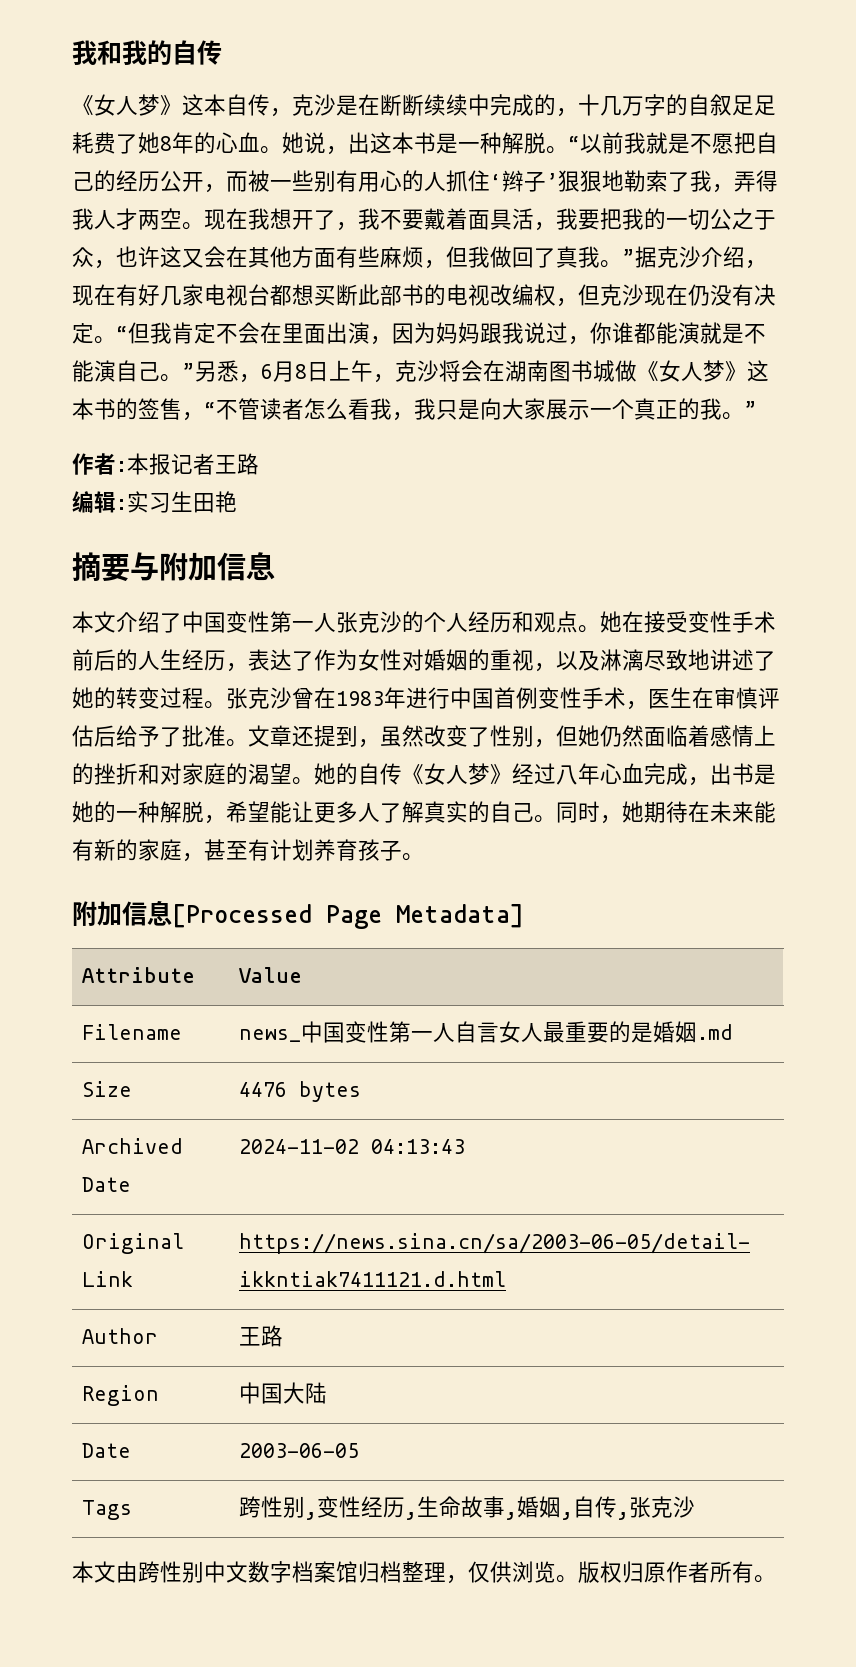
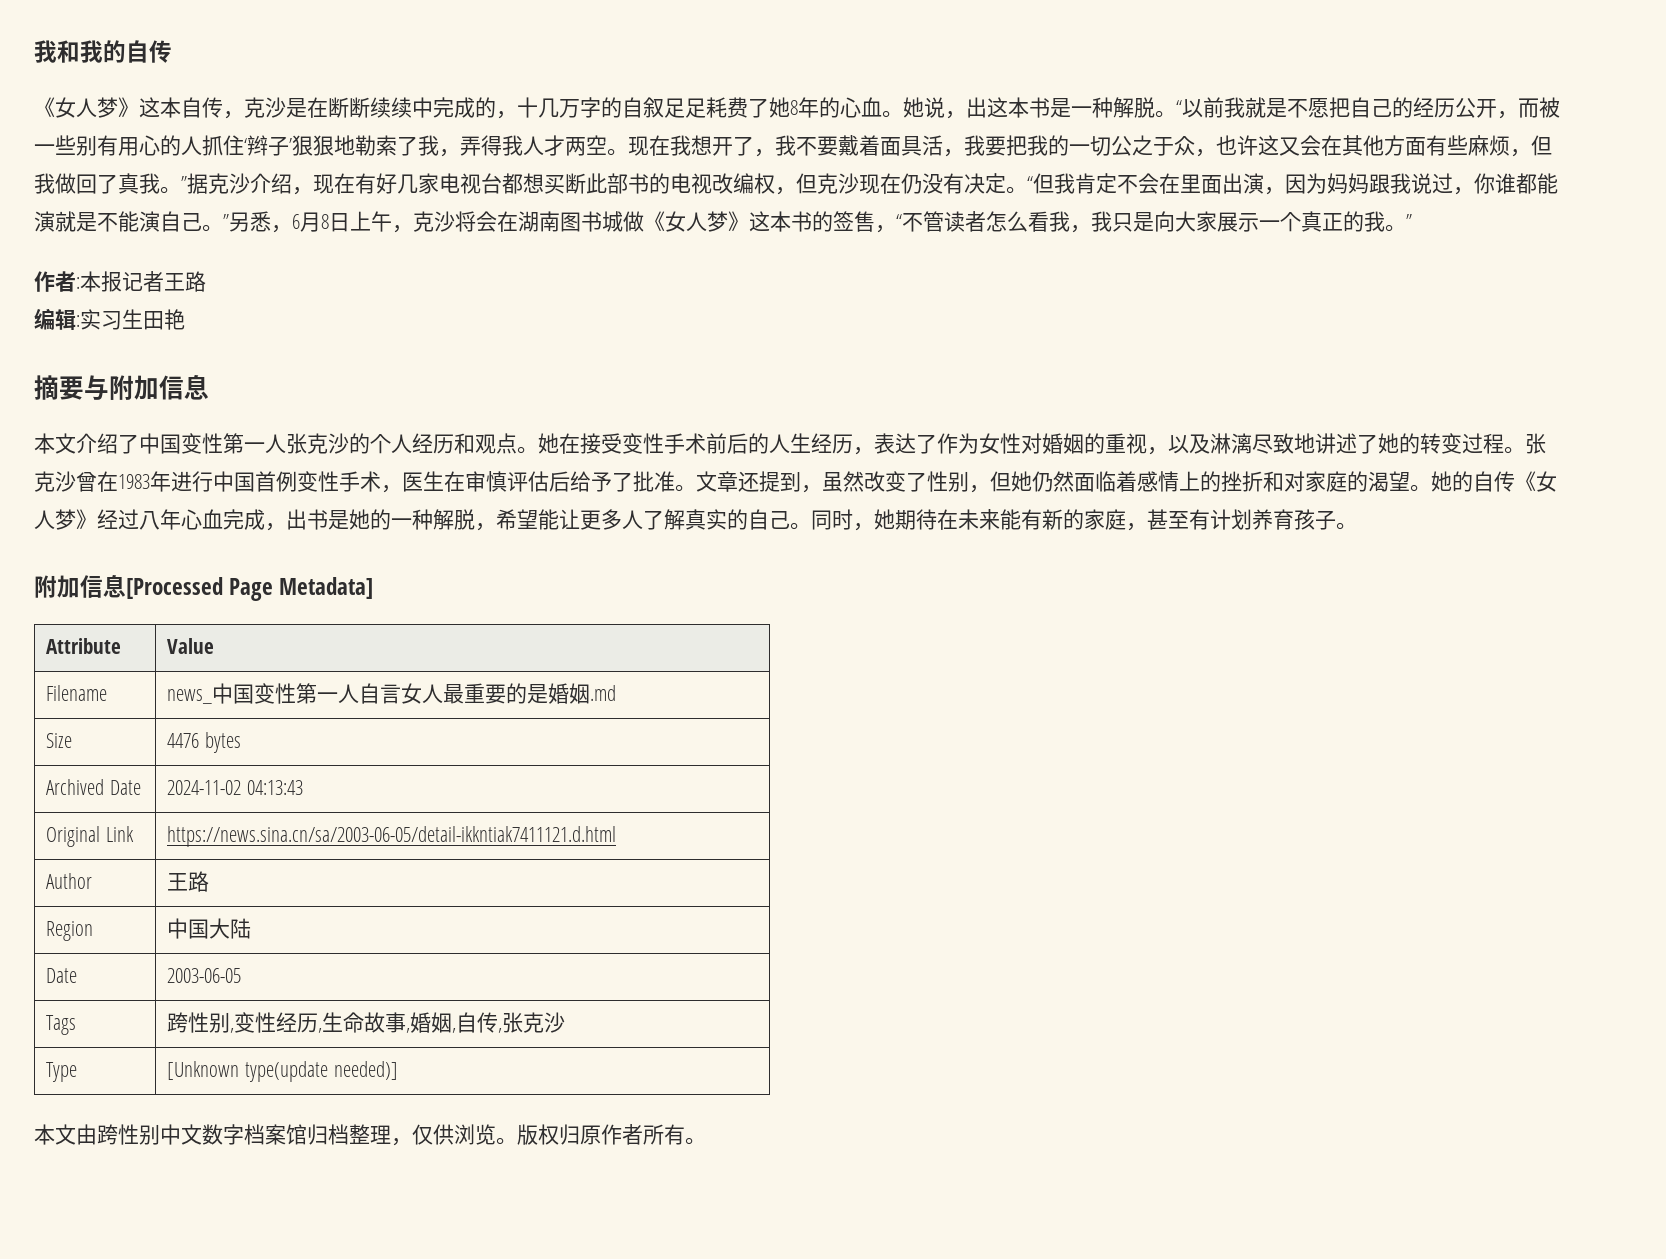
+ Type | [Unknown type(update needed)]

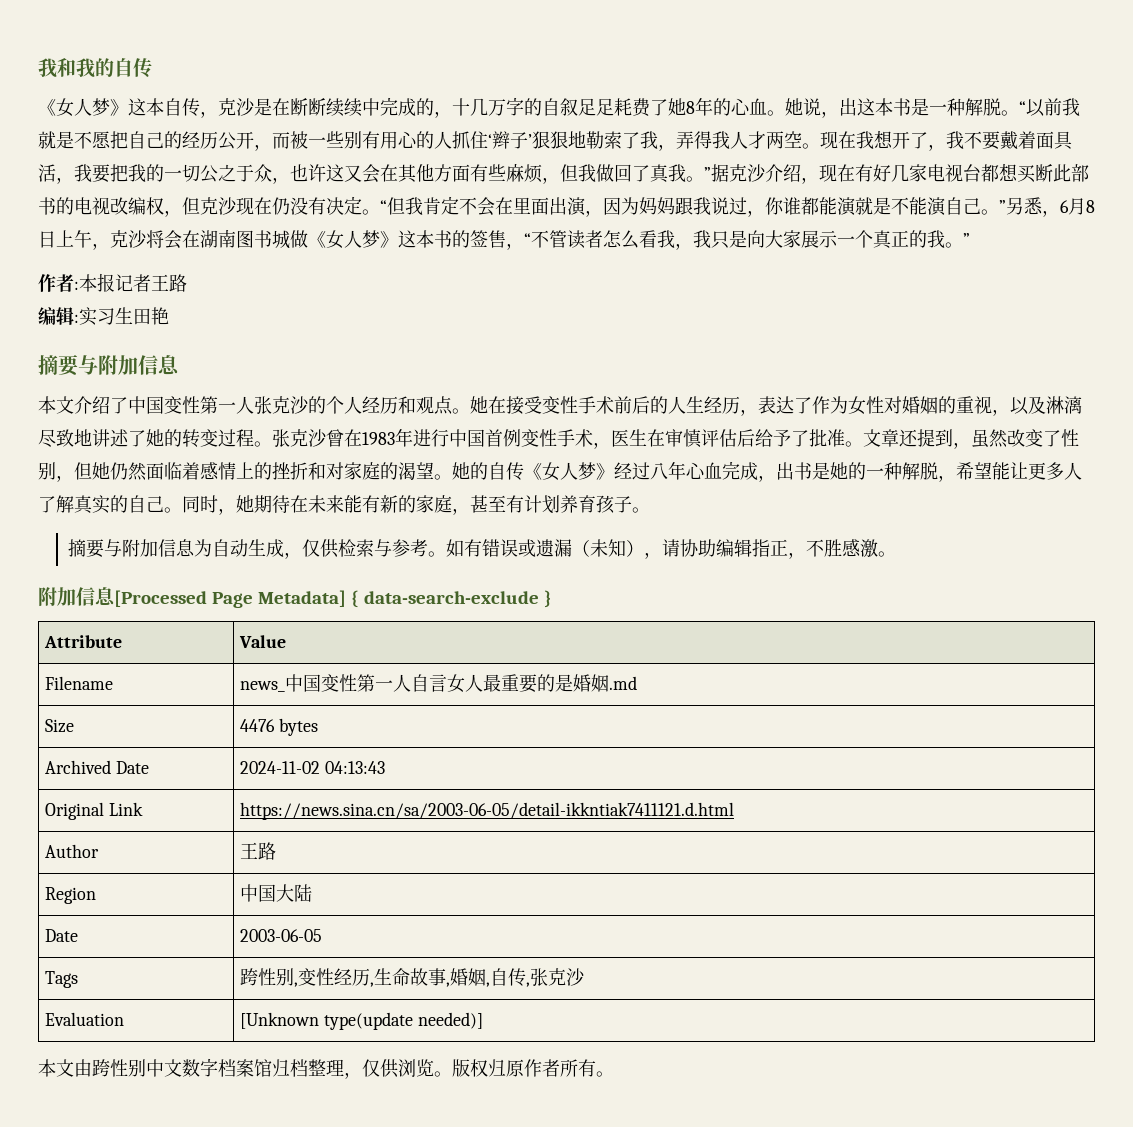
+ 摘要与附加信息为自动生成，仅供检索与参考。如有错误或遗漏（未知），请协助编辑指正，不胜感激。
- 附加信息[Processed Page Metadata]
+ 附加信息[Processed Page Metadata] { data-search-exclude }
- Type | [Unknown type(update needed)]
+ Evaluation | [Unknown type(update needed)]

